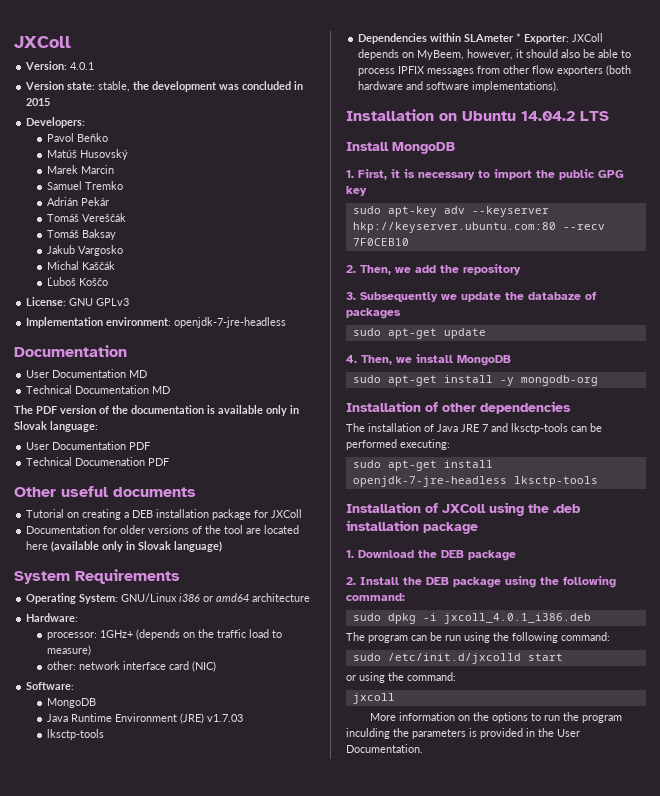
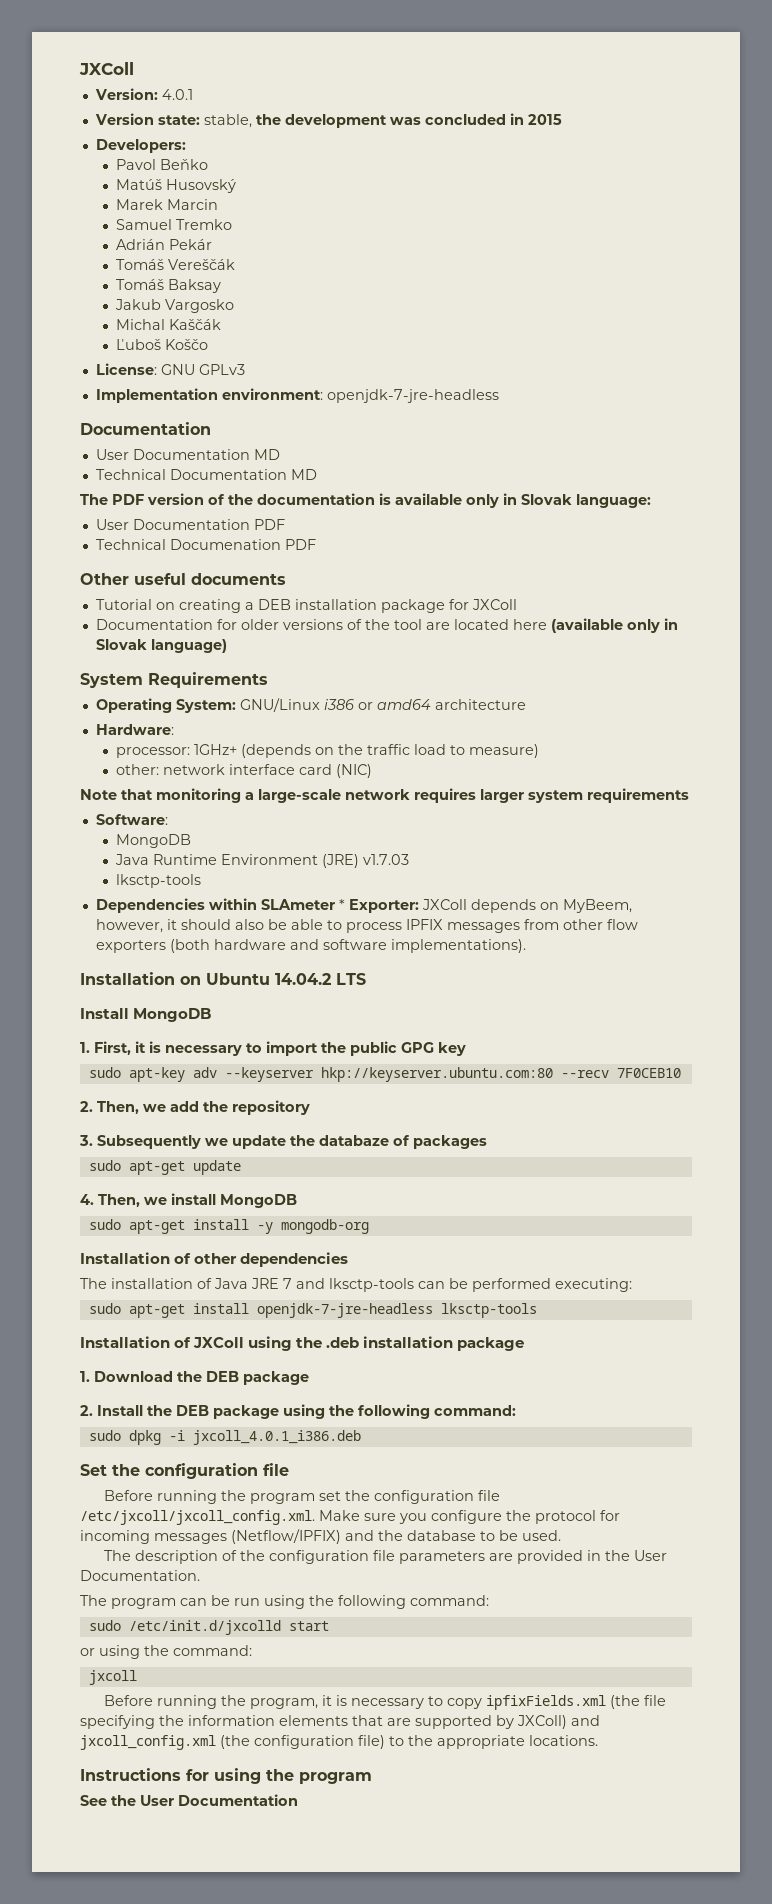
+ Note that monitoring a large-scale network requires larger system requirements
+ Set the configuration file
+ Before running the program set the configuration file /etc/jxcoll/jxcoll_config.xml. Make sure you configure the protocol for incoming messages (Netflow/IPFIX) and the database to be used.
+ The description of the configuration file parameters are provided in the User Documentation.
- More information on the options to run the program inculding the parameters is provided in the User Documentation.
+ Before running the program, it is necessary to copy ipfixFields.xml (the file specifying the information elements that are supported by JXColl) and jxcoll_config.xml (the configuration file) to the appropriate locations.
+ Instructions for using the program
+ See the User Documentation

